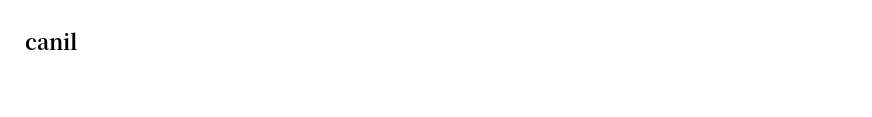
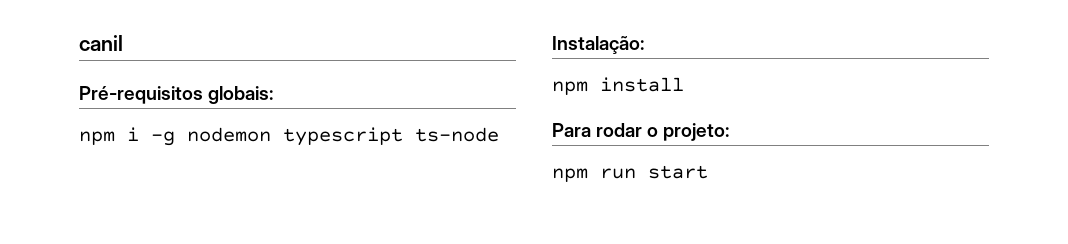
+ Pré-requisitos globais:
+ npm i -g nodemon typescript ts-node
+ Instalação:
+ npm install
+ Para rodar o projeto:
+ npm run start

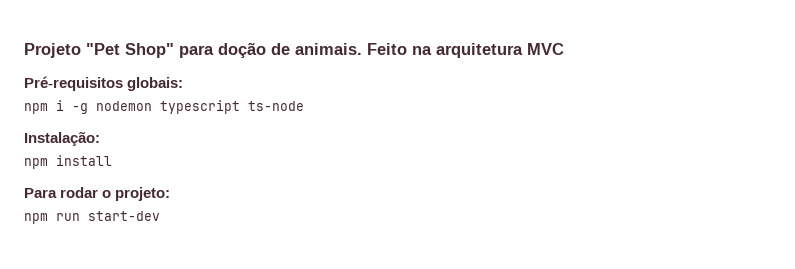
- canil
+ Projeto "Pet Shop" para doção de animais. Feito na arquitetura MVC
- npm run start
+ npm run start-dev

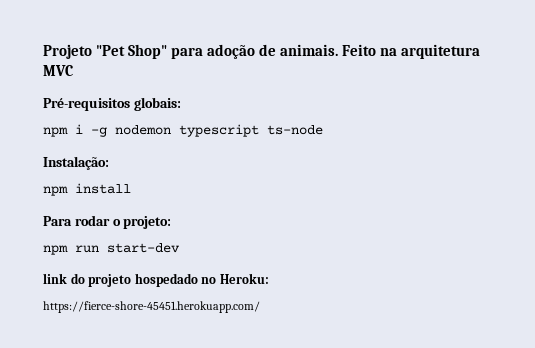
- Projeto "Pet Shop" para doção de animais.
+ Projeto "Pet Shop" para adoção de animais.
+ link do projeto hospedado no Heroku:
+ https://fierce-shore-45451.herokuapp.com/

